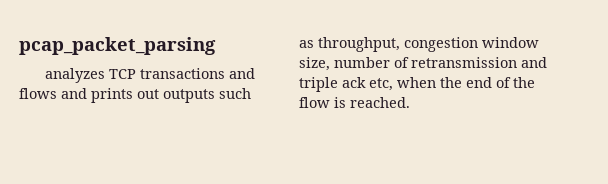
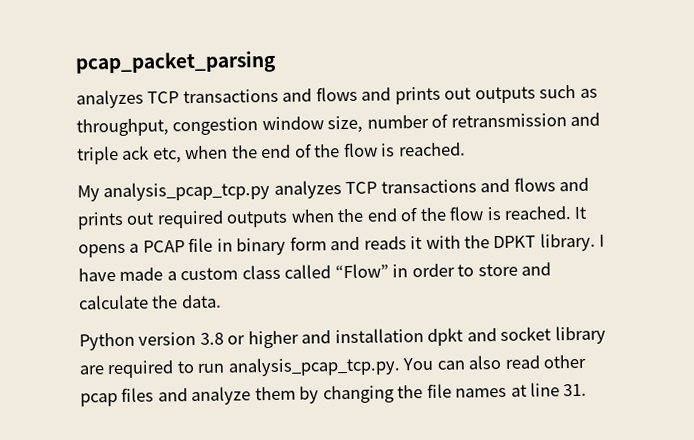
+ My analysis_pcap_tcp.py analyzes TCP transactions and flows and prints out required outputs when the end of the flow is reached. It opens a PCAP file in binary form and reads it with the DPKT library. I have made a custom class called “Flow” in order to store and calculate the data.
+ Python version 3.8 or higher and installation dpkt and socket library are required to run analysis_pcap_tcp.py. You can also read other pcap files and analyze them by changing the file names at line 31.

